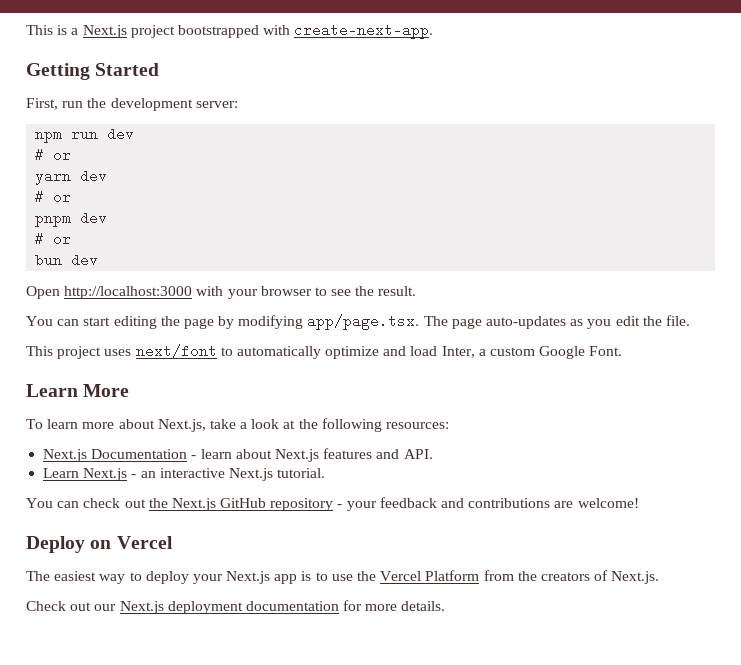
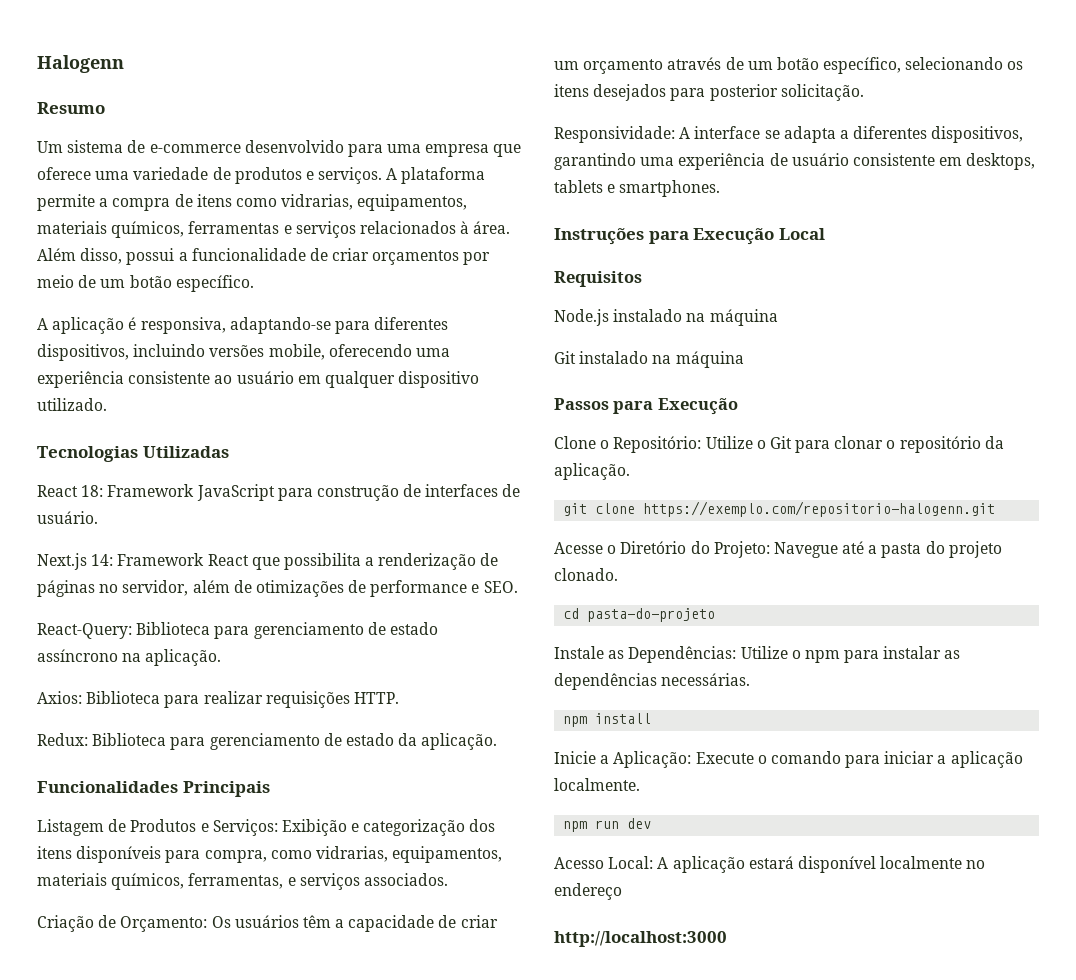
- This is a Next.js project bootstrapped with create-next-app.
- Getting Started
- First, run the development server:
+ Halogenn
+ Resumo
+ Um sistema de e-commerce desenvolvido para uma empresa que oferece uma variedade de produtos e serviços. A plataforma permite a compra de itens como vidrarias, equipamentos, materiais químicos, ferramentas e serviços relacionados à área. Além disso, possui a funcionalidade de criar orçamentos por meio de um botão específico.
+ A aplicação é responsiva, adaptando-se para diferentes dispositivos, incluindo versões mobile, oferecendo uma experiência consistente ao usuário em qualquer dispositivo utilizado.
+ Tecnologias Utilizadas
+ React 18: Framework JavaScript para construção de interfaces de usuário.
+ Next.js 14: Framework React que possibilita a renderização de páginas no servidor, além de otimizações de performance e SEO.
+ React-Query: Biblioteca para gerenciamento de estado assíncrono na aplicação.
+ Axios: Biblioteca para realizar requisições HTTP.
+ Redux: Biblioteca para gerenciamento de estado da aplicação.
+ Funcionalidades Principais
+ Listagem de Produtos e Serviços: Exibição e categorização dos itens disponíveis para compra, como vidrarias, equipamentos, materiais químicos, ferramentas, e serviços associados.
+ Criação de Orçamento: Os usuários têm a capacidade de criar um orçamento através de um botão específico, selecionando os itens desejados para posterior solicitação.
+ Responsividade: A interface se adapta a diferentes dispositivos, garantindo uma experiência de usuário consistente em desktops, tablets e smartphones.
+ Instruções para Execução Local
+ Requisitos
+ Node.js instalado na máquina
+ Git instalado na máquina
+ Passos para Execução
+ Clone o Repositório: Utilize o Git para clonar o repositório da aplicação.
+ git clone https://exemplo.com/repositorio-halogenn.git
+ Acesse o Diretório do Projeto: Navegue até a pasta do projeto clonado.
+ cd pasta-do-projeto
+ Instale as Dependências: Utilize o npm para instalar as dependências necessárias.
+ npm install
+ Inicie a Aplicação: Execute o comando para iniciar a aplicação localmente.
  npm run dev
- # or
- yarn dev
- # or
- pnpm dev
- # or
- bun dev
- Open http://localhost:3000 with your browser to see the result.
- You can start editing the page by modifying app/page.tsx. The page auto-updates as you edit the file.
- This project uses next/font to automatically optimize and load Inter, a custom Google Font.
- Learn More
- To learn more about Next.js, take a look at the following resources:
- Next.js Documentation - learn about Next.js features and API.
- Learn Next.js - an interactive Next.js tutorial.
- You can check out the Next.js GitHub repository - your feedback and contributions are welcome!
- Deploy on Vercel
- The easiest way to deploy your Next.js app is to use the Vercel Platform from the creators of Next.js.
- Check out our Next.js deployment documentation for more details.
+ Acesso Local: A aplicação estará disponível localmente no endereço
+ http://localhost:3000

